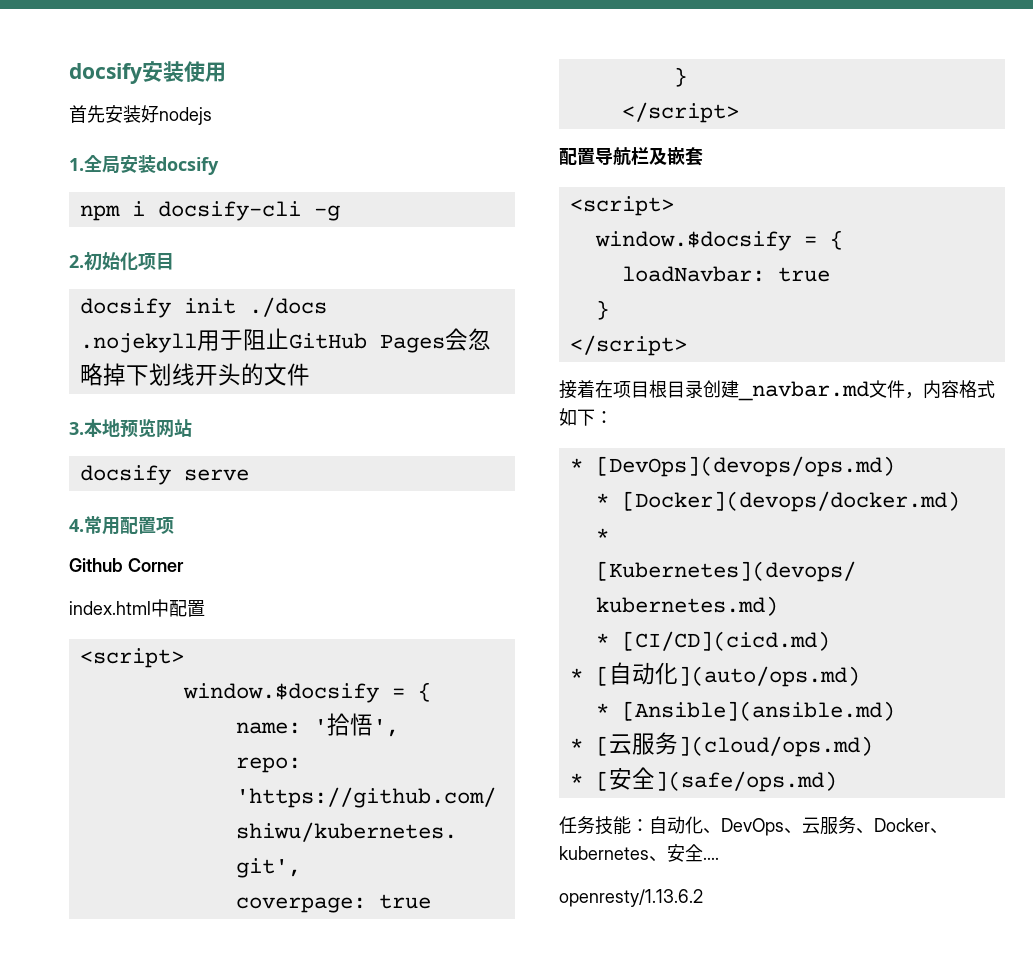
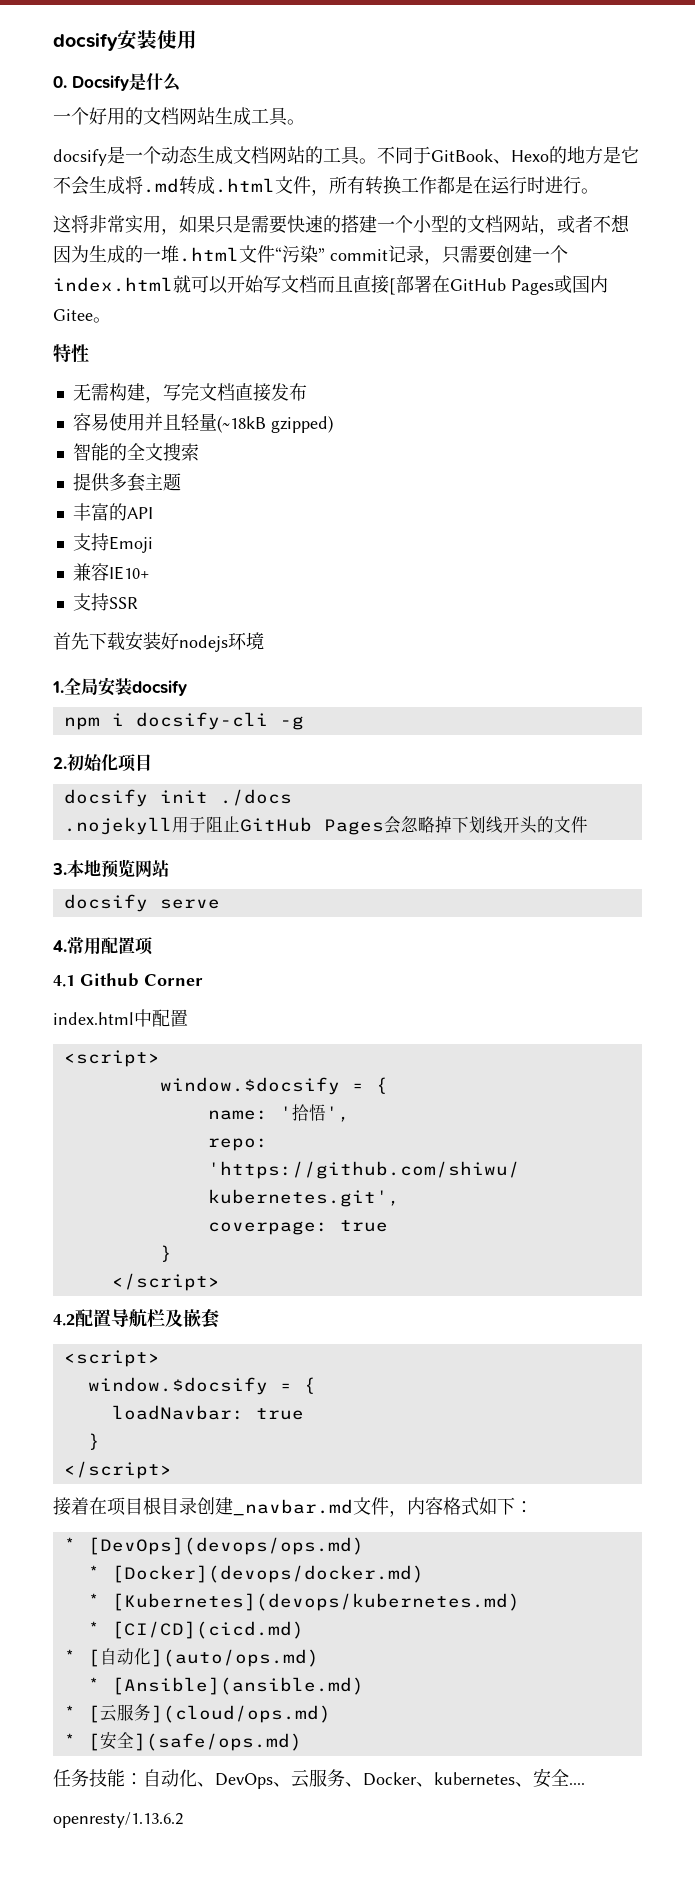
+ 0. Docsify是什么
+ 一个好用的文档网站生成工具。
+ docsify是一个动态生成文档网站的工具。不同于GitBook、Hexo的地方是它不会生成将.md转成.html文件，所有转换工作都是在运行时进行。
+ 这将非常实用，如果只是需要快速的搭建一个小型的文档网站，或者不想因为生成的一堆.html文件“污染” commit记录，只需要创建一个index.html就可以开始写文档而且直接[部署在GitHub Pages或国内Gitee。
+ 特性
+ 无需构建，写完文档直接发布
+ 容易使用并且轻量(~18kB gzipped)
+ 智能的全文搜索
+ 提供多套主题
+ 丰富的API
+ 支持Emoji
+ 兼容IE10+
+ 支持SSR
- 首先安装好nodejs
+ 首先下载安装好nodejs环境
- Github Corner
+ 4.1 Github Corner
- 配置导航栏及嵌套
+ 4.2配置导航栏及嵌套

